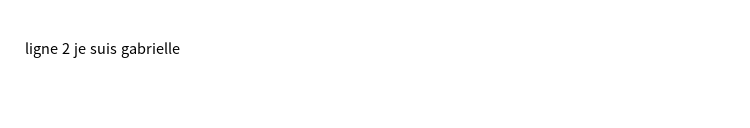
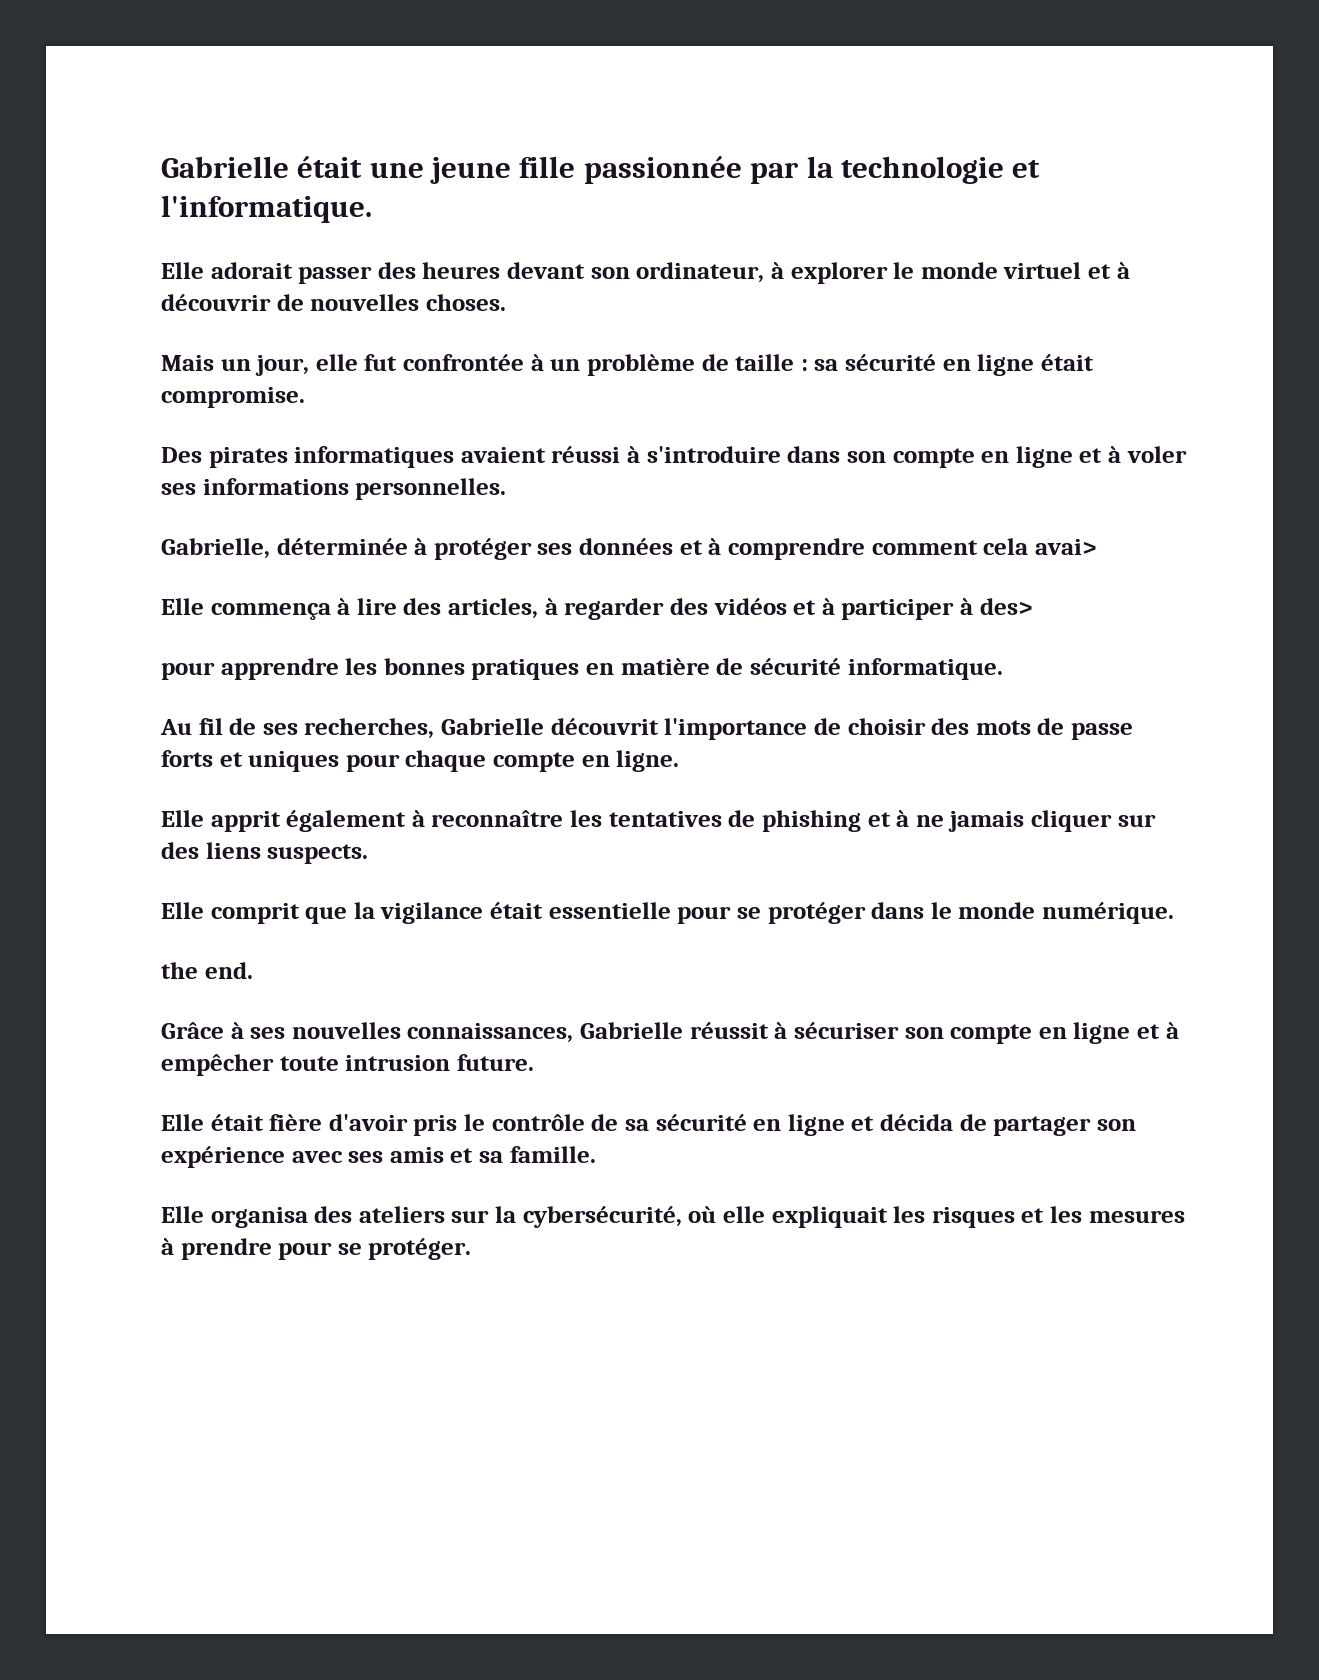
- ligne 2 je suis gabrielle
+ Gabrielle était une jeune fille passionnée par la technologie et l'informatique.
+ Elle adorait passer des heures devant son ordinateur, à explorer le monde virtuel et à découvrir de nouvelles choses.
+ Mais un jour, elle fut confrontée à un problème de taille : sa sécurité en ligne était compromise.
+ Des pirates informatiques avaient réussi à s'introduire dans son compte en ligne et à voler ses informations personnelles.
+ Gabrielle, déterminée à protéger ses données et à comprendre comment cela avai>
+ Elle commença à lire des articles, à regarder des vidéos et à participer à des>
+ pour apprendre les bonnes pratiques en matière de sécurité informatique.
+ Au fil de ses recherches, Gabrielle découvrit l'importance de choisir des mots de passe forts et uniques pour chaque compte en ligne.
+ Elle apprit également à reconnaître les tentatives de phishing et à ne jamais cliquer sur des liens suspects.
+ Elle comprit que la vigilance était essentielle pour se protéger dans le monde numérique.
+ the end.
+ Grâce à ses nouvelles connaissances, Gabrielle réussit à sécuriser son compte en ligne et à empêcher toute intrusion future.
+ Elle était fière d'avoir pris le contrôle de sa sécurité en ligne et décida de partager son expérience avec ses amis et sa famille.
+ Elle organisa des ateliers sur la cybersécurité, où elle expliquait les risques et les mesures à prendre pour se protéger.

